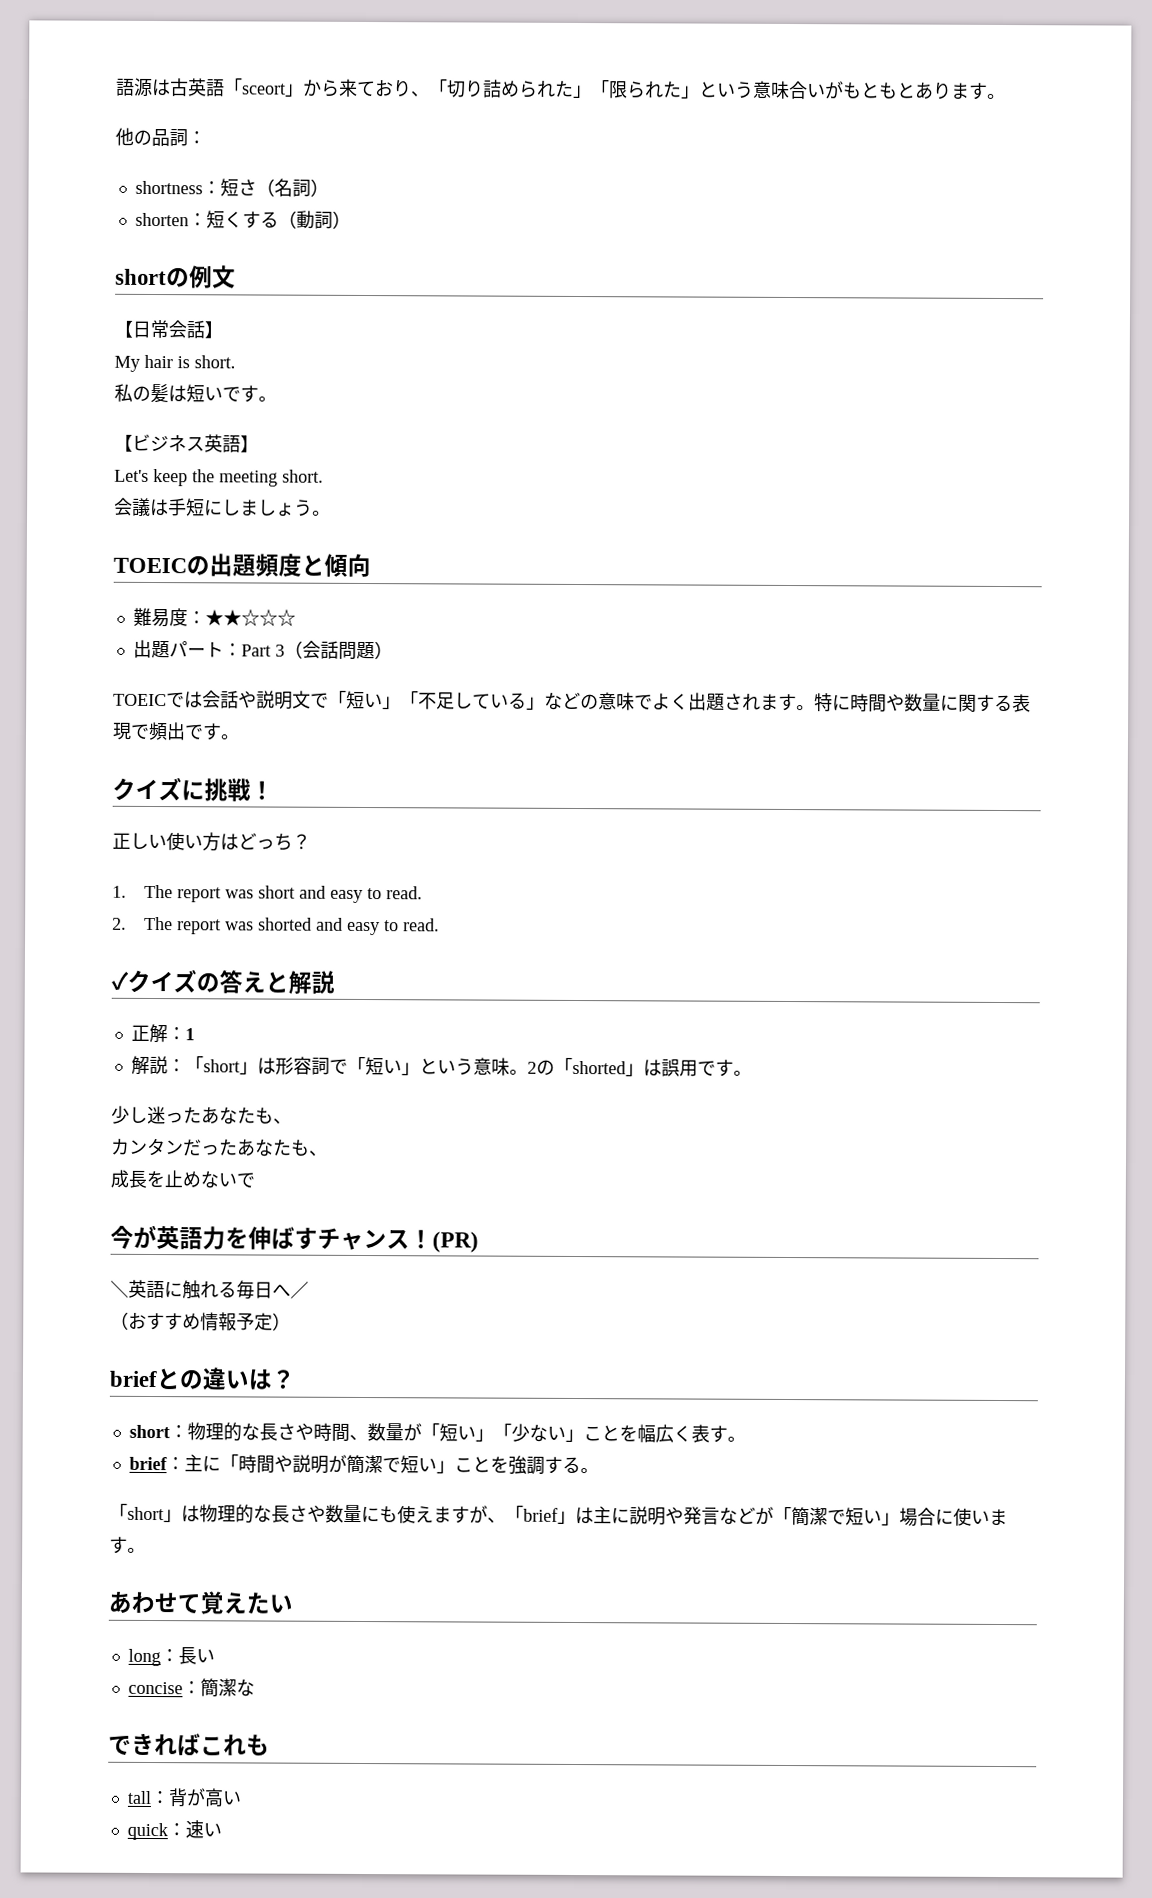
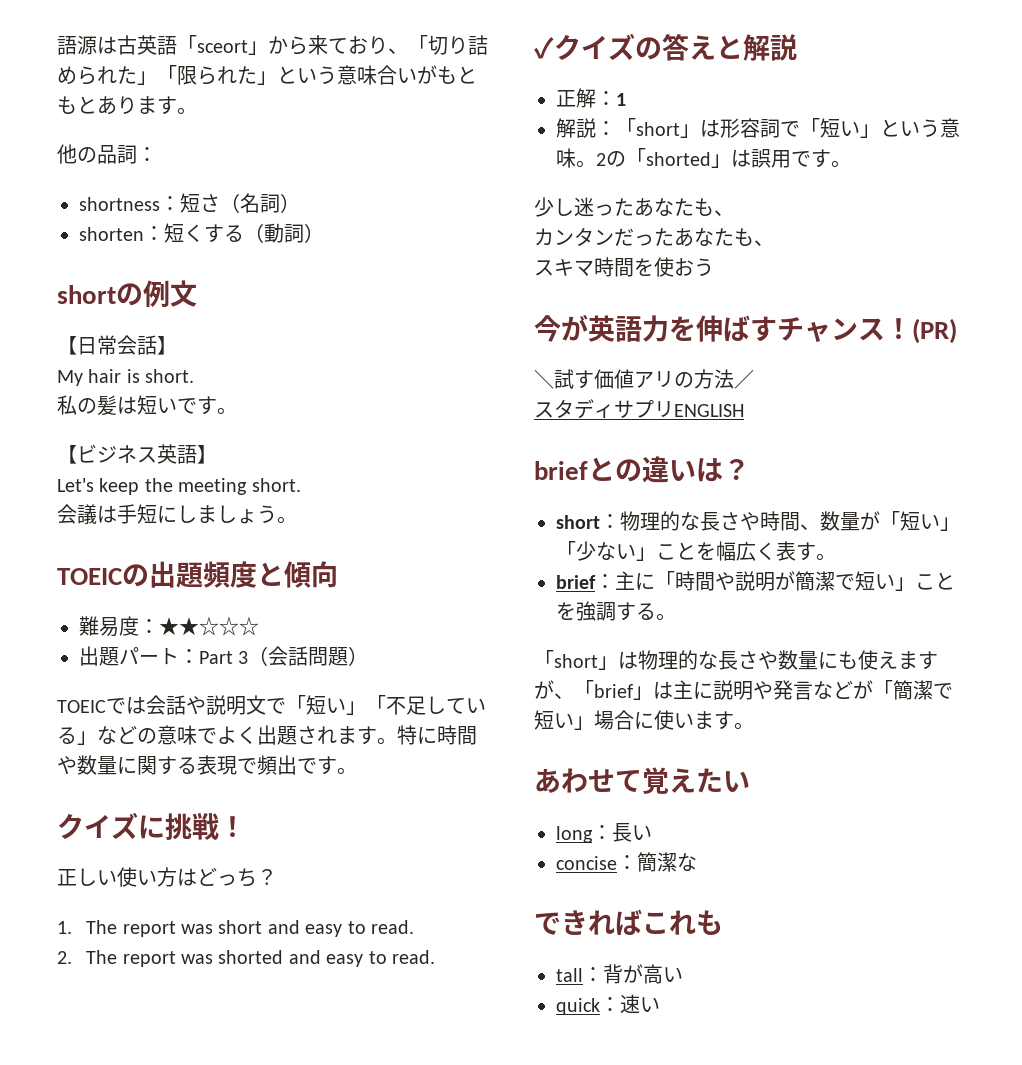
- 成長を止めないで
+ スキマ時間を使おう
- ＼英語に触れる毎日へ／
- （おすすめ情報予定）
+ ＼試す価値アリの方法／
+ スタディサプリENGLISH

